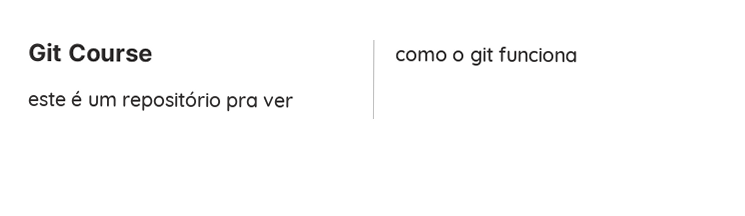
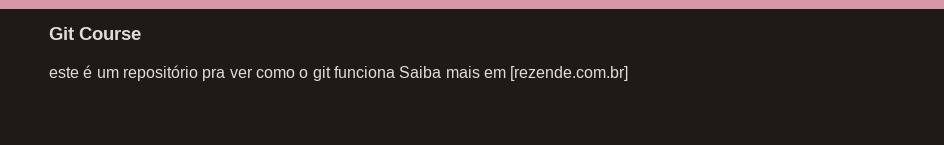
- este é um repositório pra ver como o git funciona
+ este é um repositório pra ver como o git funciona Saiba mais em [rezende.com.br]

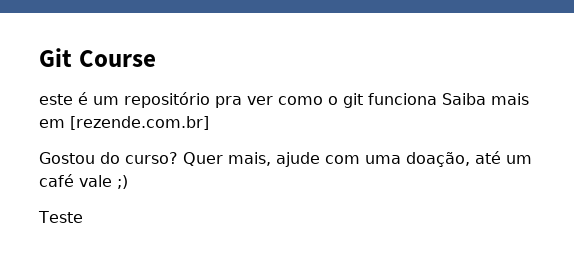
+ Gostou do curso? Quer mais, ajude com uma doação, até um café vale ;)
+ Teste

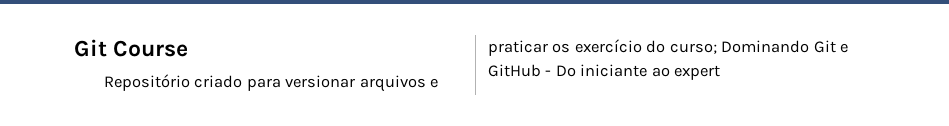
- este é um repositório pra ver como o git funciona Saiba mais em [rezende.com.br]
- Gostou do curso? Quer mais, ajude com uma doação, até um café vale ;)
- Teste
+ Repositório criado para versionar arquivos e praticar os exercício do curso; Dominando Git e GitHub - Do iniciante ao expert

